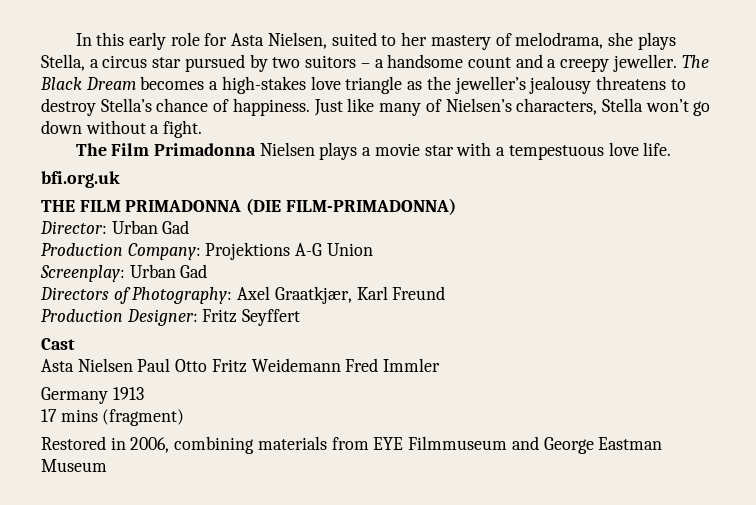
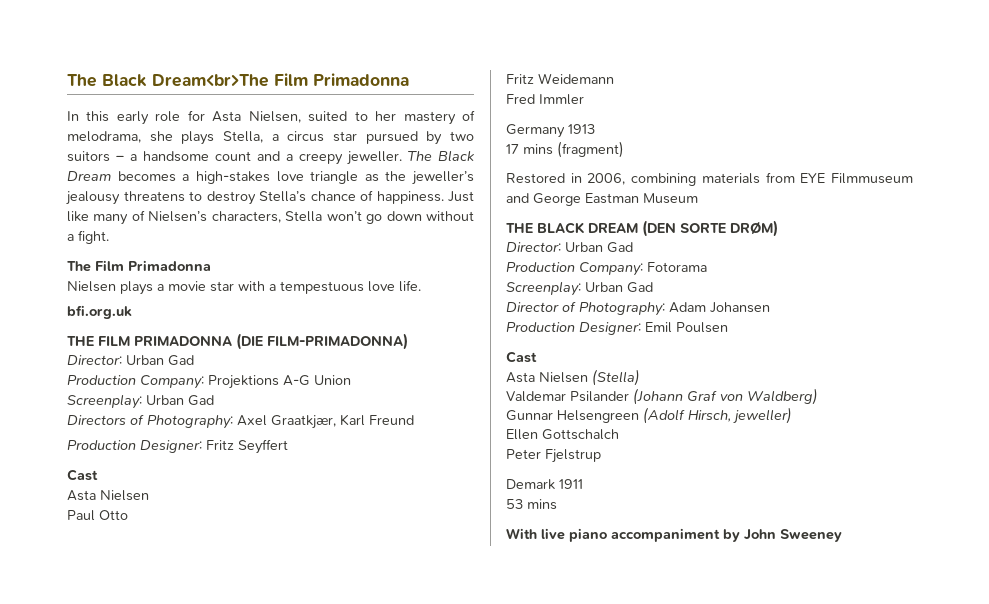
+ The Black Dream<br>The Film Primadonna
- The Film Primadonna Nielsen plays a movie star with a tempestuous love life.
+ The Film Primadonna
+ Nielsen plays a movie star with a tempestuous love life.
  Production Designer: Fritz Seyffert
  Cast
- Asta Nielsen Paul Otto Fritz Weidemann Fred Immler
+ Asta Nielsen
+ Paul Otto
+ Fritz Weidemann
+ Fred Immler
+ THE BLACK DREAM (DEN SORTE DRØM)
+ Director: Urban Gad
+ Production Company: Fotorama
+ Screenplay: Urban Gad
+ Director of Photography: Adam Johansen
+ Production Designer: Emil Poulsen
+ Cast
+ Asta Nielsen (Stella)
+ Valdemar Psilander (Johann Graf von Waldberg)
+ Gunnar Helsengreen (Adolf Hirsch, jeweller)
+ Ellen Gottschalch
+ Peter Fjelstrup
+ Demark 1911
+ 53 mins
+ With live piano accompaniment by John Sweeney

